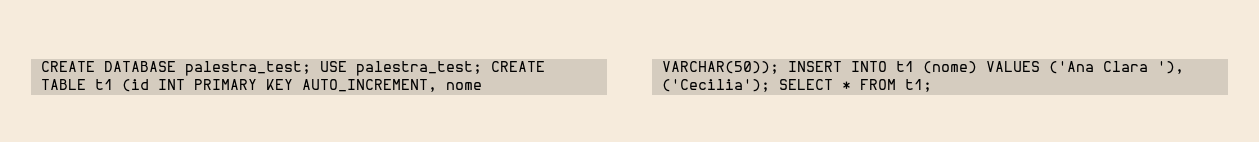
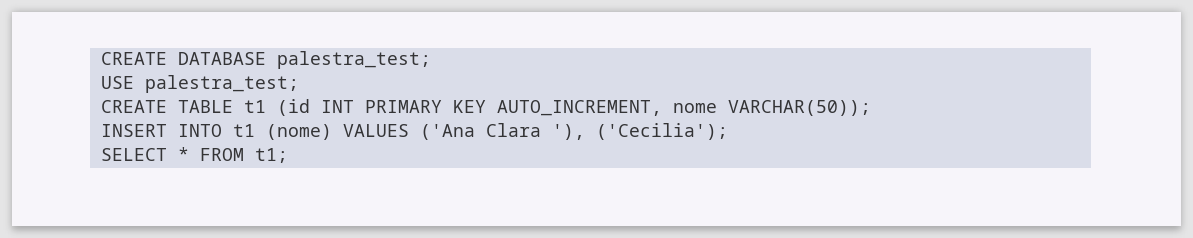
- CREATE DATABASE palestra_test; USE palestra_test; CREATE TABLE t1 (id INT PRIMARY KEY AUTO_INCREMENT, nome VARCHAR(50)); INSERT INTO t1 (nome) VALUES ('Ana Clara '), ('Cecilia'); SELECT * FROM t1;
+ CREATE DATABASE palestra_test;
+ USE palestra_test;
+ CREATE TABLE t1 (id INT PRIMARY KEY AUTO_INCREMENT, nome VARCHAR(50));
+ INSERT INTO t1 (nome) VALUES ('Ana Clara '), ('Cecilia');
+ SELECT * FROM t1;

